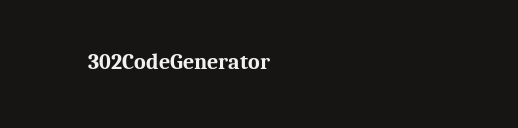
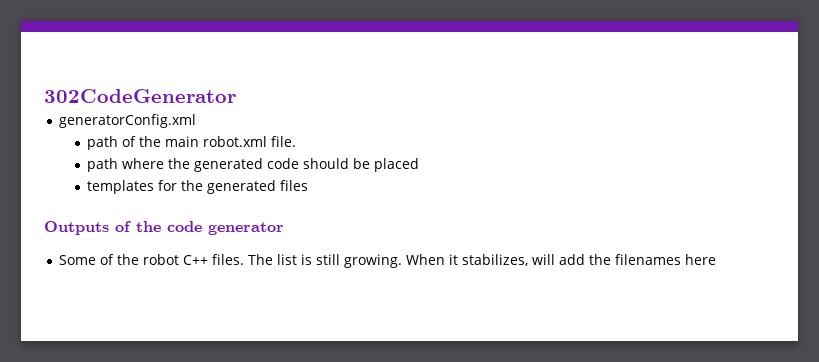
+ generatorConfig.xml
+ path of the main robot.xml file.
+ path where the generated code should be placed
+ templates for the generated files
+ Outputs of the code generator
+ Some of the robot C++ files. The list is still growing. When it stabilizes, will add the filenames here

